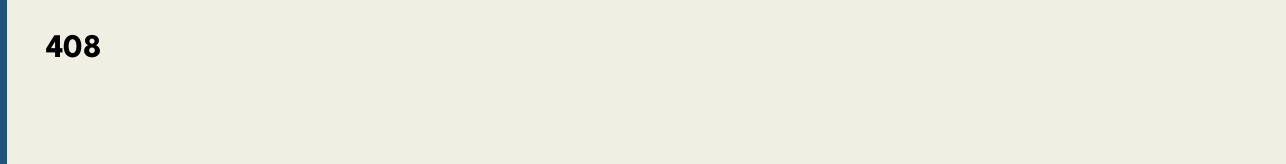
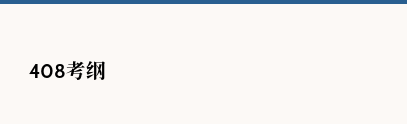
- 408
+ 408考纲

